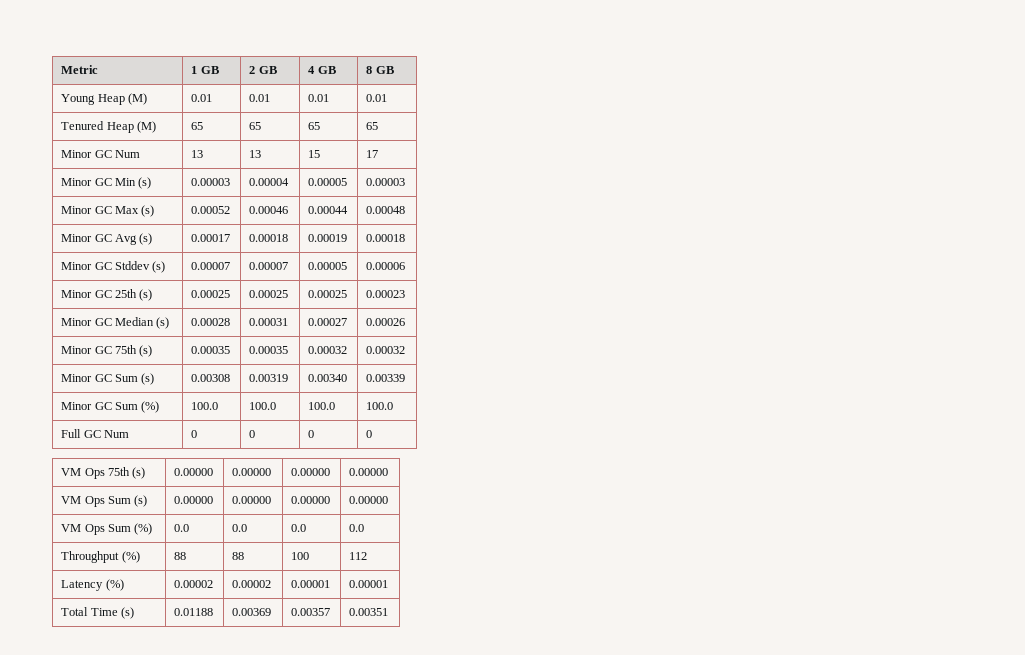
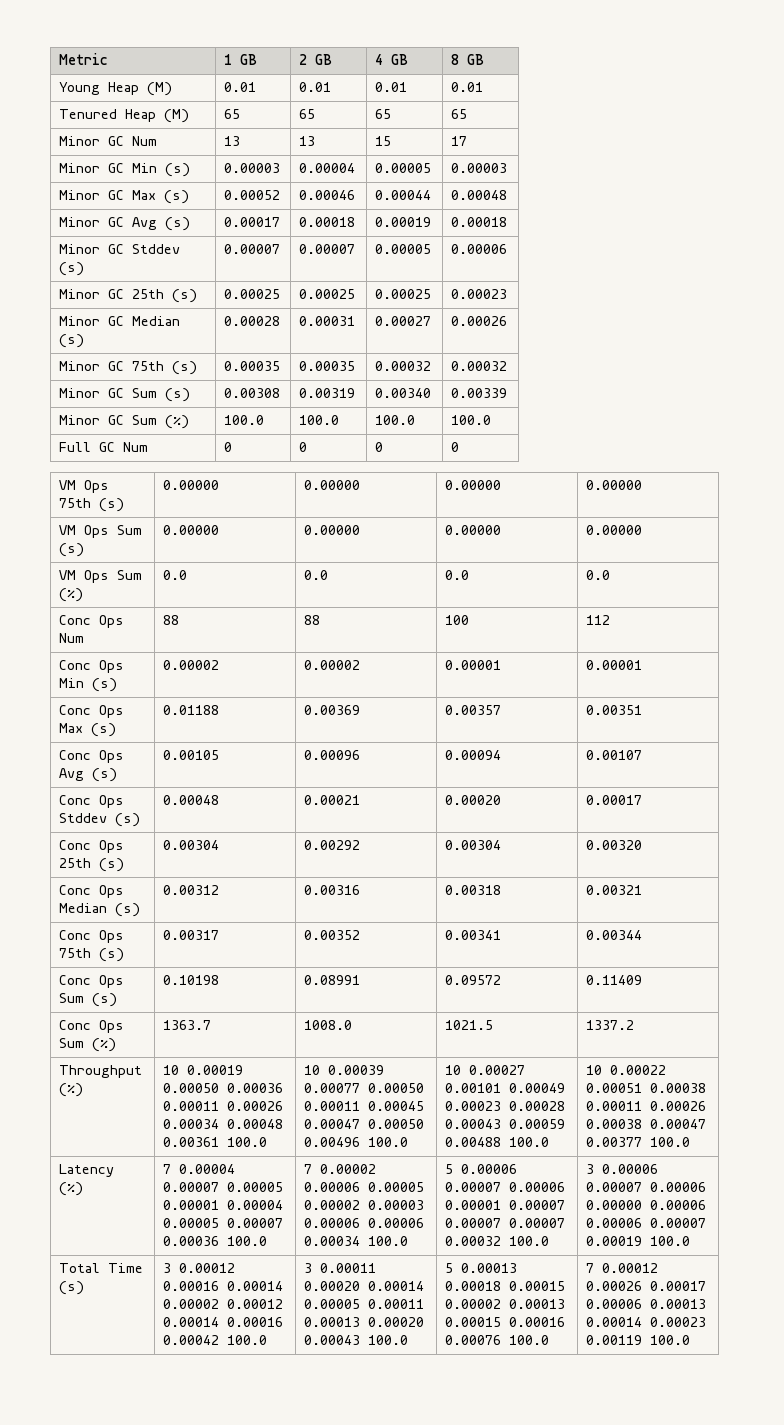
- Throughput (%) | 88 | 88 | 100 | 112
+ Conc Ops Num | 88 | 88 | 100 | 112
- Latency (%) | 0.00002 | 0.00002 | 0.00001 | 0.00001
+ Conc Ops Min (s) | 0.00002 | 0.00002 | 0.00001 | 0.00001
- Total Time (s) | 0.01188 | 0.00369 | 0.00357 | 0.00351
+ Conc Ops Max (s) | 0.01188 | 0.00369 | 0.00357 | 0.00351
+ Conc Ops Avg (s) | 0.00105 | 0.00096 | 0.00094 | 0.00107
+ Conc Ops Stddev (s) | 0.00048 | 0.00021 | 0.00020 | 0.00017
+ Conc Ops 25th (s) | 0.00304 | 0.00292 | 0.00304 | 0.00320
+ Conc Ops Median (s) | 0.00312 | 0.00316 | 0.00318 | 0.00321
+ Conc Ops 75th (s) | 0.00317 | 0.00352 | 0.00341 | 0.00344
+ Conc Ops Sum (s) | 0.10198 | 0.08991 | 0.09572 | 0.11409
+ Conc Ops Sum (%) | 1363.7 | 1008.0 | 1021.5 | 1337.2
+ Throughput (%) | 10 0.00019 0.00050 0.00036 0.00011 0.00026 0.00034 0.00048 0.00361 100.0 | 10 0.00039 0.00077 0.00050 0.00011 0.00045 0.00047 0.00050 0.00496 100.0 | 10 0.00027 0.00101 0.00049 0.00023 0.00028 0.00043 0.00059 0.00488 100.0 | 10 0.00022 0.00051 0.00038 0.00011 0.00026 0.00038 0.00047 0.00377 100.0
+ Latency (%) | 7 0.00004 0.00007 0.00005 0.00001 0.00004 0.00005 0.00007 0.00036 100.0 | 7 0.00002 0.00006 0.00005 0.00002 0.00003 0.00006 0.00006 0.00034 100.0 | 5 0.00006 0.00007 0.00006 0.00001 0.00007 0.00007 0.00007 0.00032 100.0 | 3 0.00006 0.00007 0.00006 0.00000 0.00006 0.00006 0.00007 0.00019 100.0
+ Total Time (s) | 3 0.00012 0.00016 0.00014 0.00002 0.00012 0.00014 0.00016 0.00042 100.0 | 3 0.00011 0.00020 0.00014 0.00005 0.00011 0.00013 0.00020 0.00043 100.0 | 5 0.00013 0.00018 0.00015 0.00002 0.00013 0.00015 0.00016 0.00076 100.0 | 7 0.00012 0.00026 0.00017 0.00006 0.00013 0.00014 0.00023 0.00119 100.0

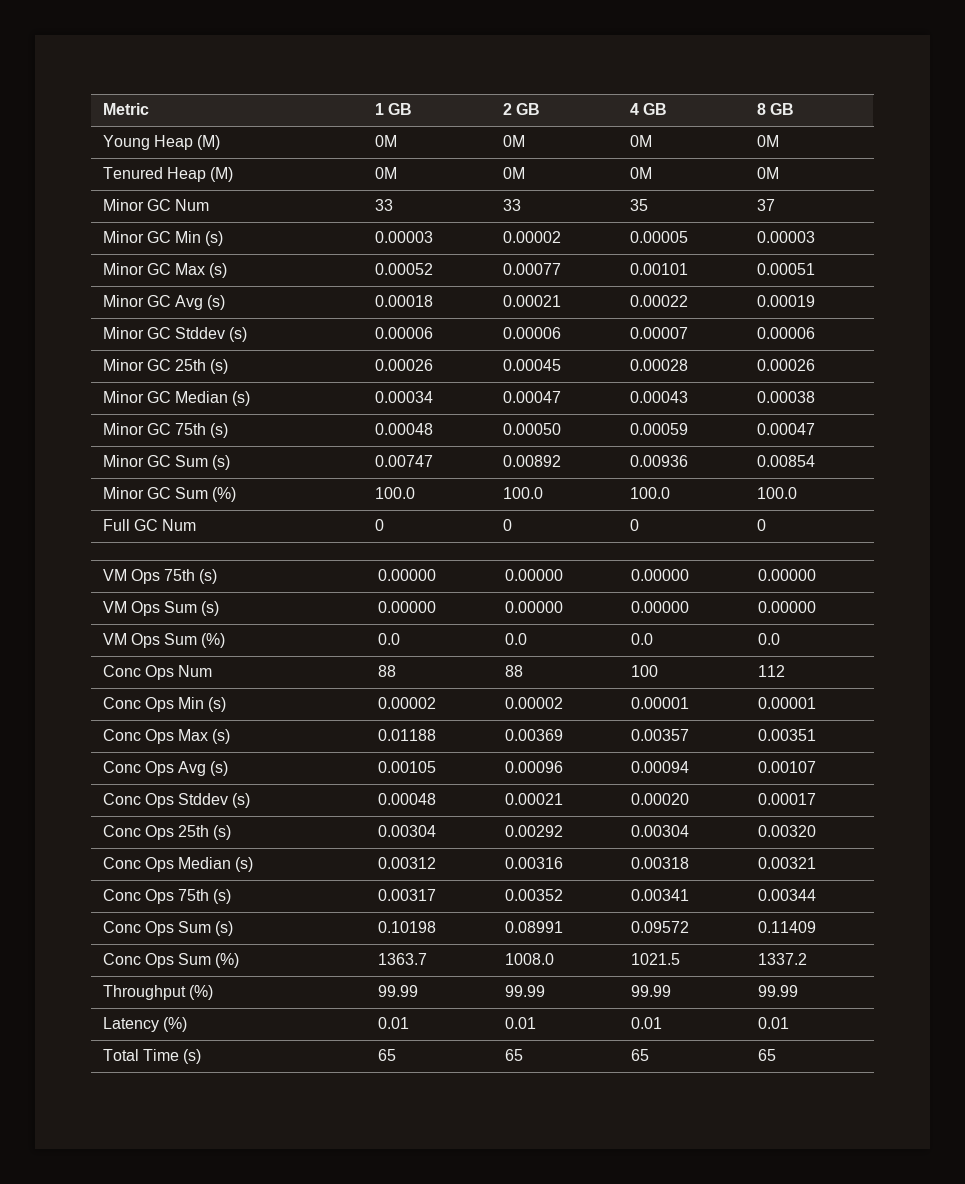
- Young Heap (M) | 0.01 | 0.01 | 0.01 | 0.01
+ Young Heap (M) | 0M | 0M | 0M | 0M
- Tenured Heap (M) | 65 | 65 | 65 | 65
+ Tenured Heap (M) | 0M | 0M | 0M | 0M
- Minor GC Num | 13 | 13 | 15 | 17
+ Minor GC Num | 33 | 33 | 35 | 37
- Minor GC Min (s) | 0.00003 | 0.00004 | 0.00005 | 0.00003
+ Minor GC Min (s) | 0.00003 | 0.00002 | 0.00005 | 0.00003
- Minor GC Max (s) | 0.00052 | 0.00046 | 0.00044 | 0.00048
+ Minor GC Max (s) | 0.00052 | 0.00077 | 0.00101 | 0.00051
- Minor GC Avg (s) | 0.00017 | 0.00018 | 0.00019 | 0.00018
+ Minor GC Avg (s) | 0.00018 | 0.00021 | 0.00022 | 0.00019
- Minor GC Stddev (s) | 0.00007 | 0.00007 | 0.00005 | 0.00006
+ Minor GC Stddev (s) | 0.00006 | 0.00006 | 0.00007 | 0.00006
- Minor GC 25th (s) | 0.00025 | 0.00025 | 0.00025 | 0.00023
+ Minor GC 25th (s) | 0.00026 | 0.00045 | 0.00028 | 0.00026
- Minor GC Median (s) | 0.00028 | 0.00031 | 0.00027 | 0.00026
+ Minor GC Median (s) | 0.00034 | 0.00047 | 0.00043 | 0.00038
- Minor GC 75th (s) | 0.00035 | 0.00035 | 0.00032 | 0.00032
+ Minor GC 75th (s) | 0.00048 | 0.00050 | 0.00059 | 0.00047
- Minor GC Sum (s) | 0.00308 | 0.00319 | 0.00340 | 0.00339
+ Minor GC Sum (s) | 0.00747 | 0.00892 | 0.00936 | 0.00854
- 10 0.00019 0.00050 0.00036 0.00011 0.00026 0.00034 0.00048 0.00361 100.0 | 10 0.00039 0.00077 0.00050 0.00011 0.00045 0.00047 0.00050 0.00496 100.0 | 10 0.00027 0.00101 0.00049 0.00023 0.00028 0.00043 0.00059 0.00488 100.0 | 10 0.00022 0.00051 0.00038 0.00011 0.00026 0.00038 0.00047 0.00377 100.0
- Latency (%) | 7 0.00004 0.00007 0.00005 0.00001 0.00004 0.00005 0.00007 0.00036 100.0 | 7 0.00002 0.00006 0.00005 0.00002 0.00003 0.00006 0.00006 0.00034 100.0 | 5 0.00006 0.00007 0.00006 0.00001 0.00007 0.00007 0.00007 0.00032 100.0 | 3 0.00006 0.00007 0.00006 0.00000 0.00006 0.00006 0.00007 0.00019 100.0
- Total Time (s) | 3 0.00012 0.00016 0.00014 0.00002 0.00012 0.00014 0.00016 0.00042 100.0 | 3 0.00011 0.00020 0.00014 0.00005 0.00011 0.00013 0.00020 0.00043 100.0 | 5 0.00013 0.00018 0.00015 0.00002 0.00013 0.00015 0.00016 0.00076 100.0 | 7 0.00012 0.00026 0.00017 0.00006 0.00013 0.00014 0.00023 0.00119 100.0
+ 99.99 | 99.99 | 99.99 | 99.99
+ Latency (%) | 0.01 | 0.01 | 0.01 | 0.01
+ Total Time (s) | 65 | 65 | 65 | 65

